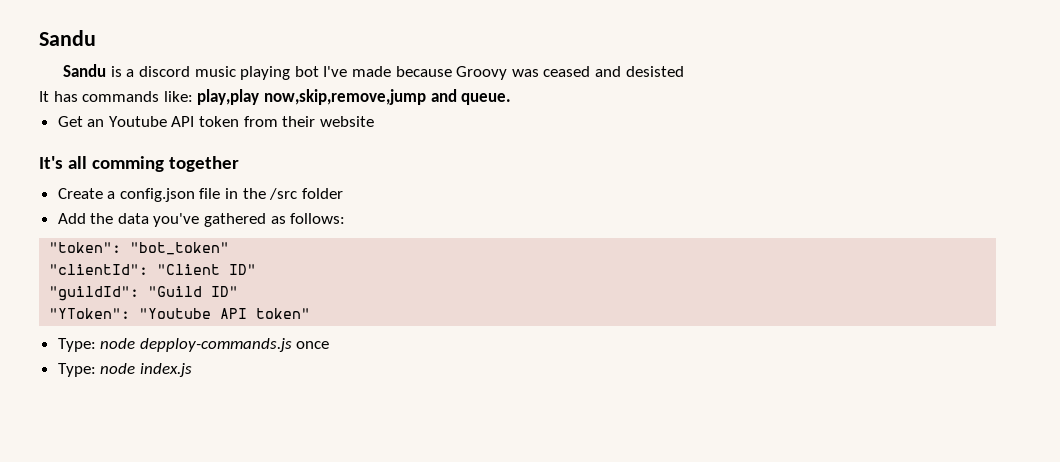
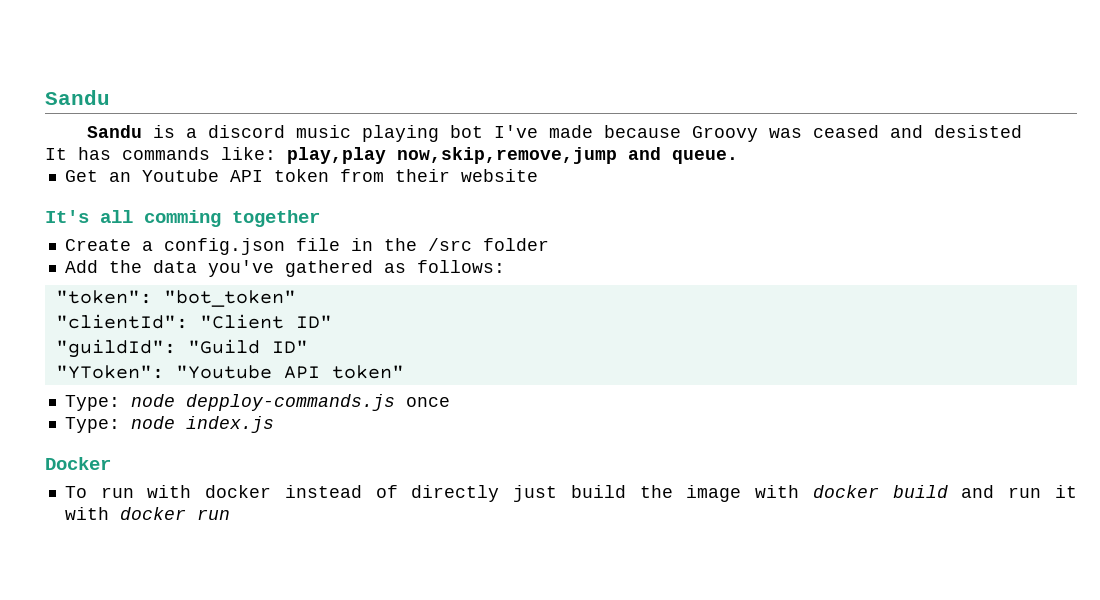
+ Docker
+ To run with docker instead of directly just build the image with docker build and run it with docker run

